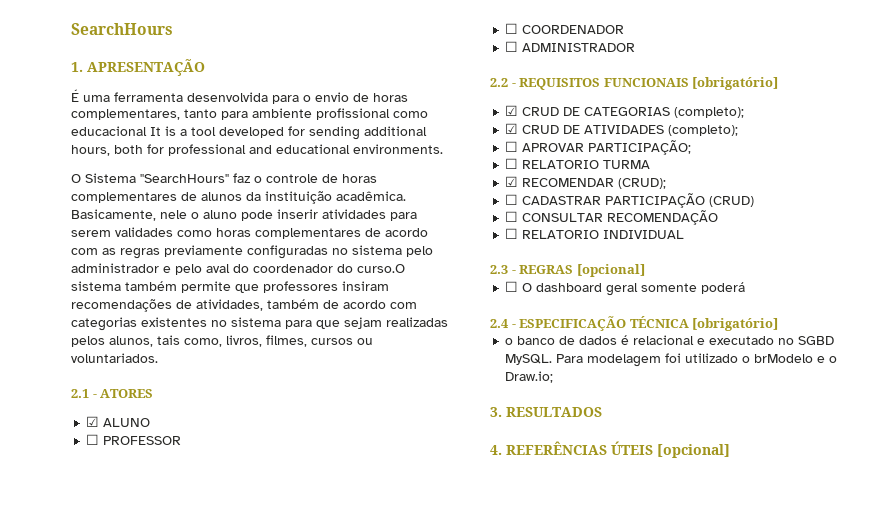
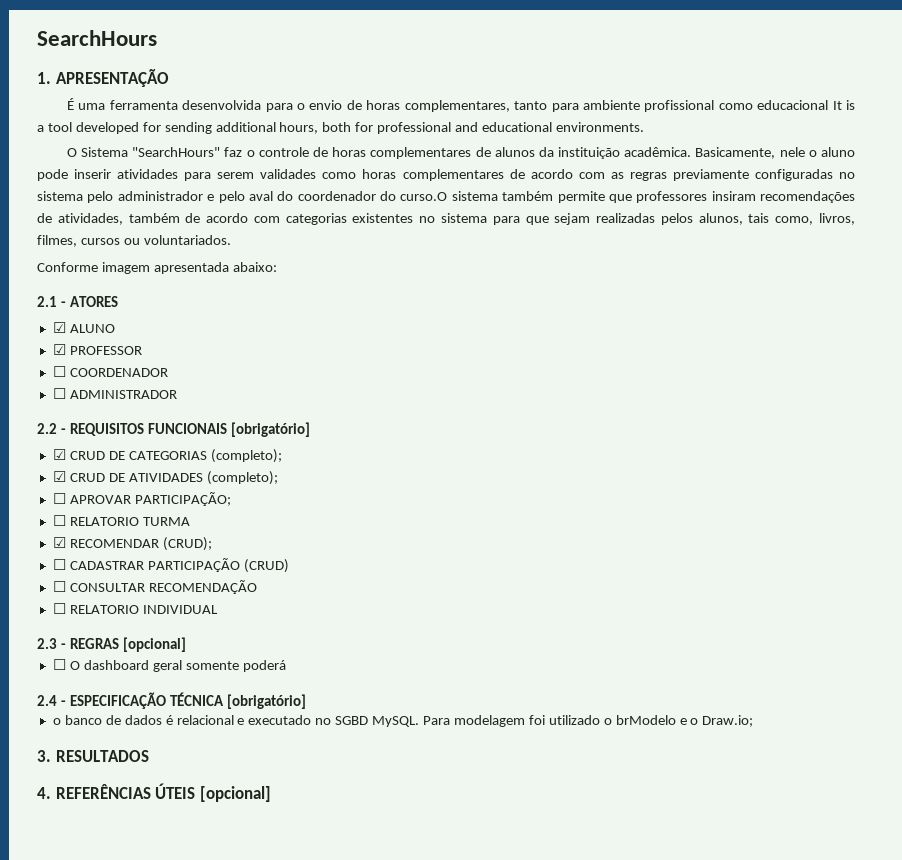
+ Conforme imagem apresentada abaixo:
- ☐ PROFESSOR
+ ☑ PROFESSOR

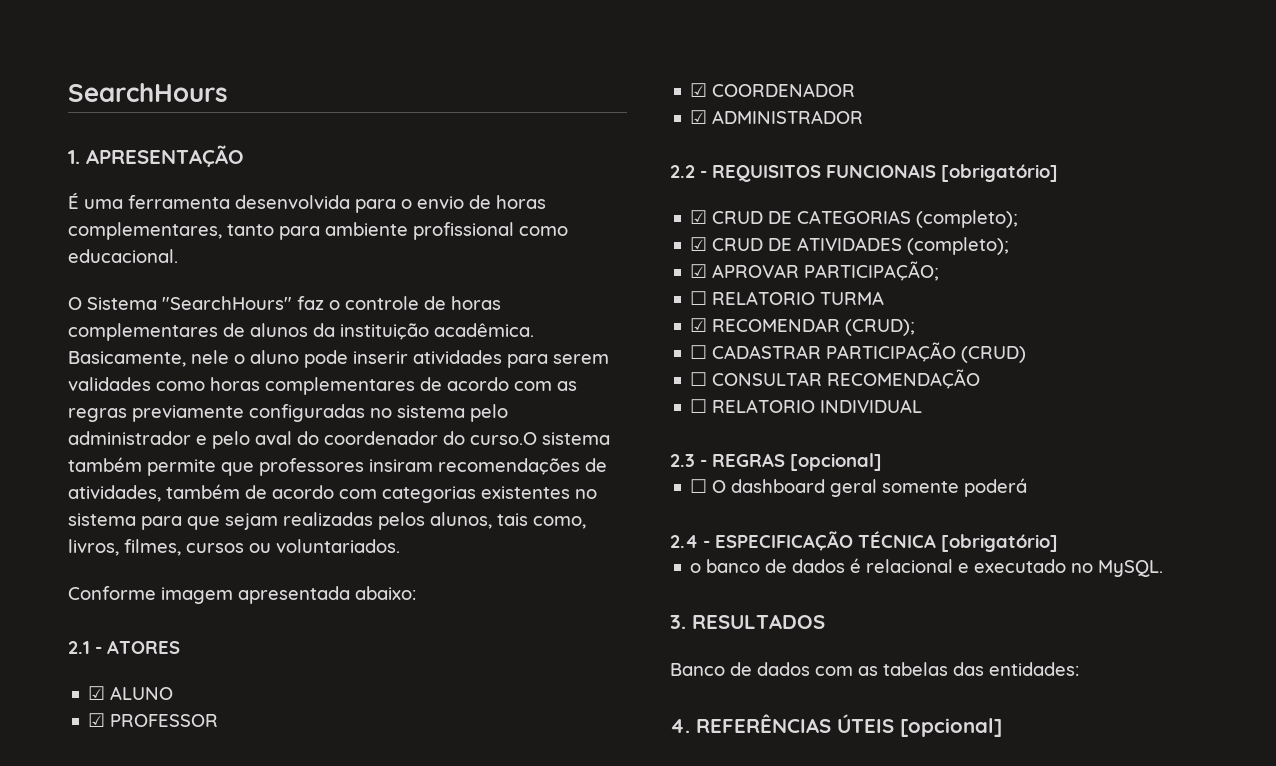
- É uma ferramenta desenvolvida para o envio de horas complementares, tanto para ambiente profissional como educacional It is a tool developed for sending additional hours, both for professional and educational environments.
+ É uma ferramenta desenvolvida para o envio de horas complementares, tanto para ambiente profissional como educacional.
- ☐ COORDENADOR
+ ☑ COORDENADOR
- ☐ ADMINISTRADOR
+ ☑ ADMINISTRADOR
- ☐ APROVAR PARTICIPAÇÃO;
+ ☑ APROVAR PARTICIPAÇÃO;
- o banco de dados é relacional e executado no SGBD MySQL. Para modelagem foi utilizado o brModelo e o Draw.io;
+ o banco de dados é relacional e executado no MySQL.
  3. RESULTADOS
+ Banco de dados com as tabelas das entidades:

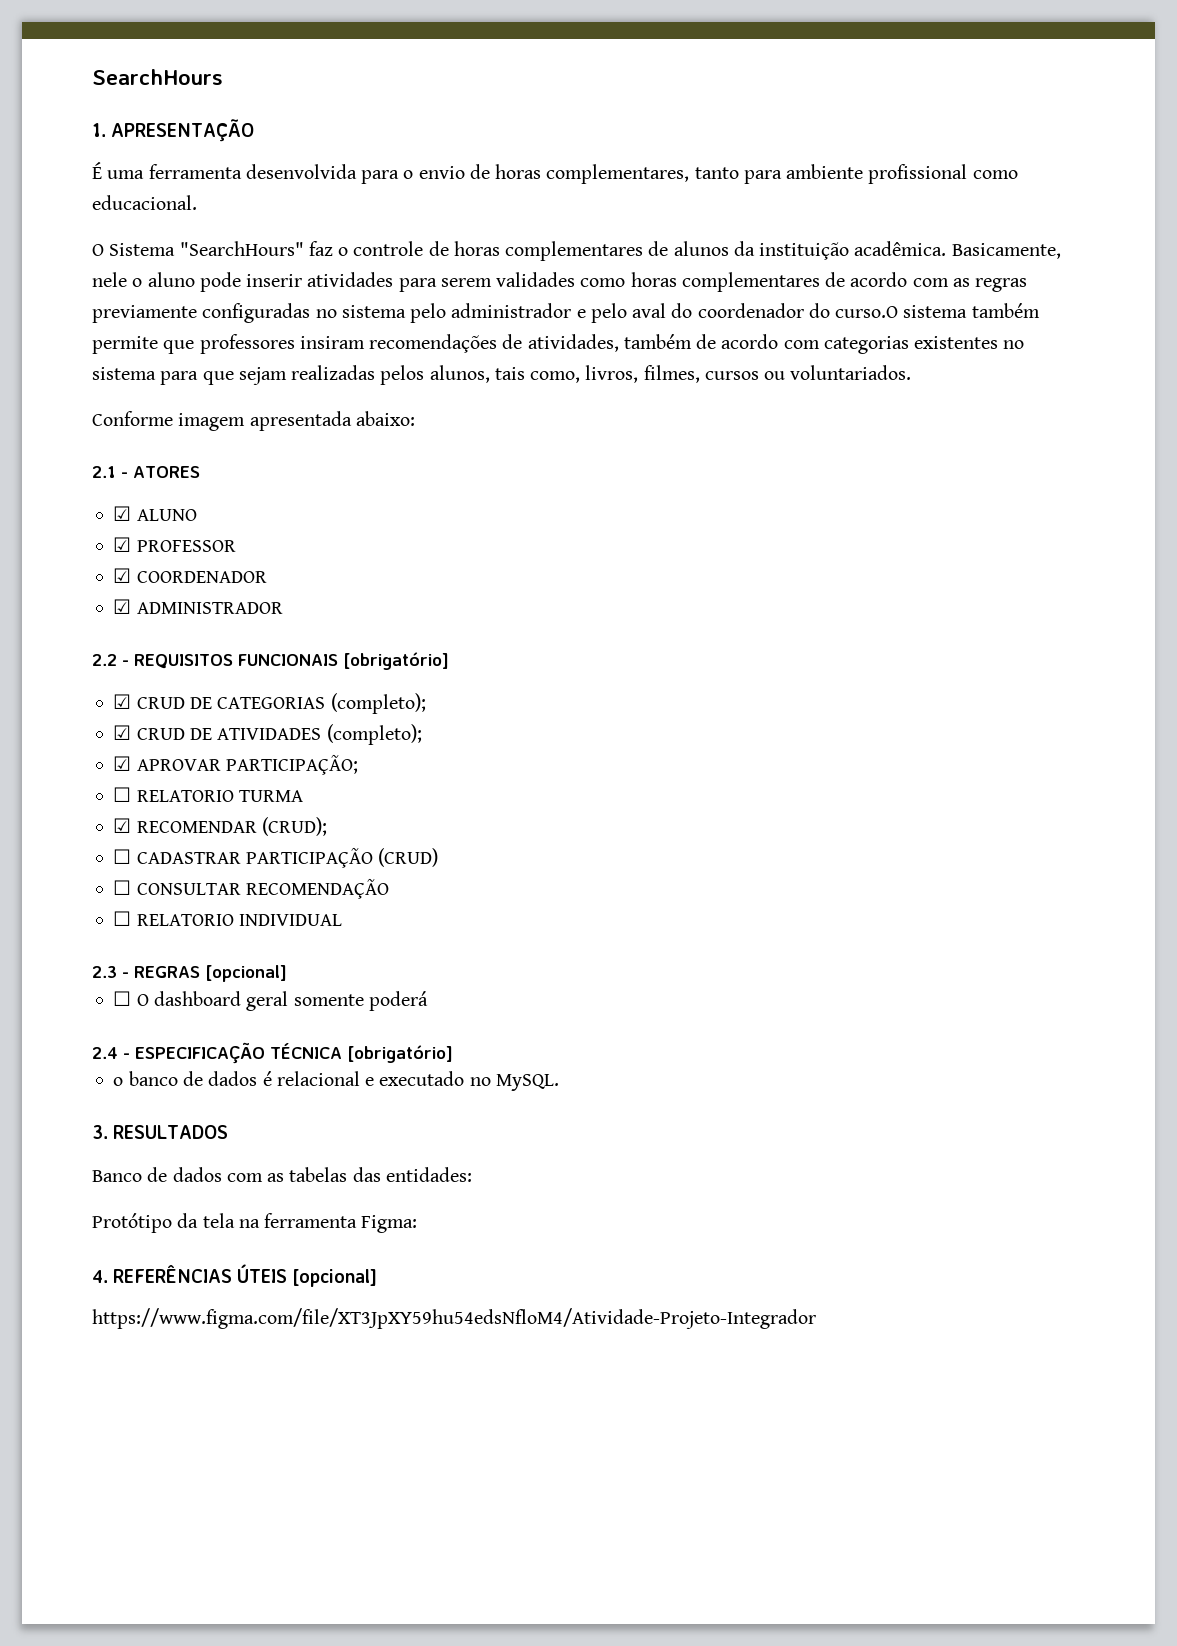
+ Protótipo da tela na ferramenta Figma:
+ https://www.figma.com/file/XT3JpXY59hu54edsNfloM4/Atividade-Projeto-Integrador

